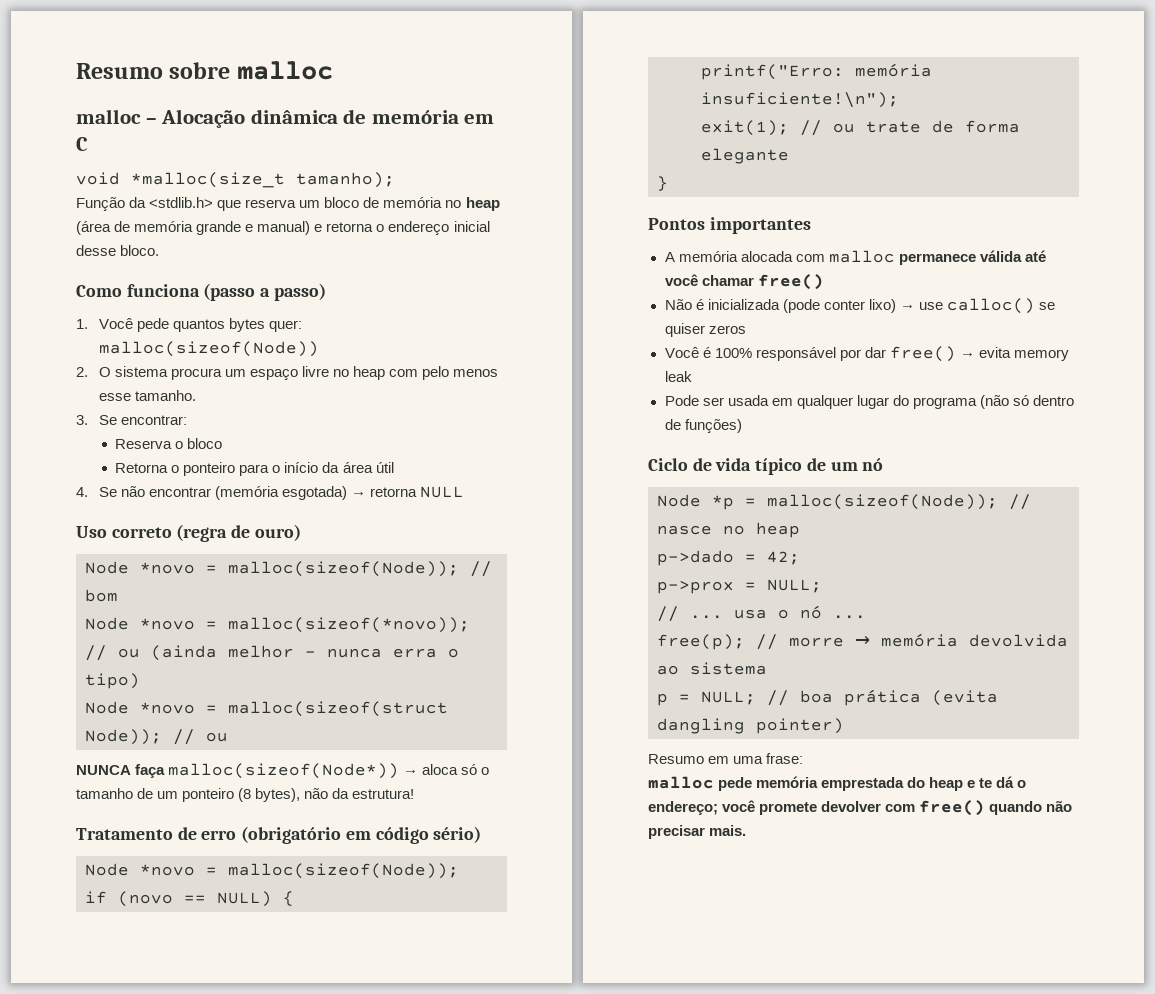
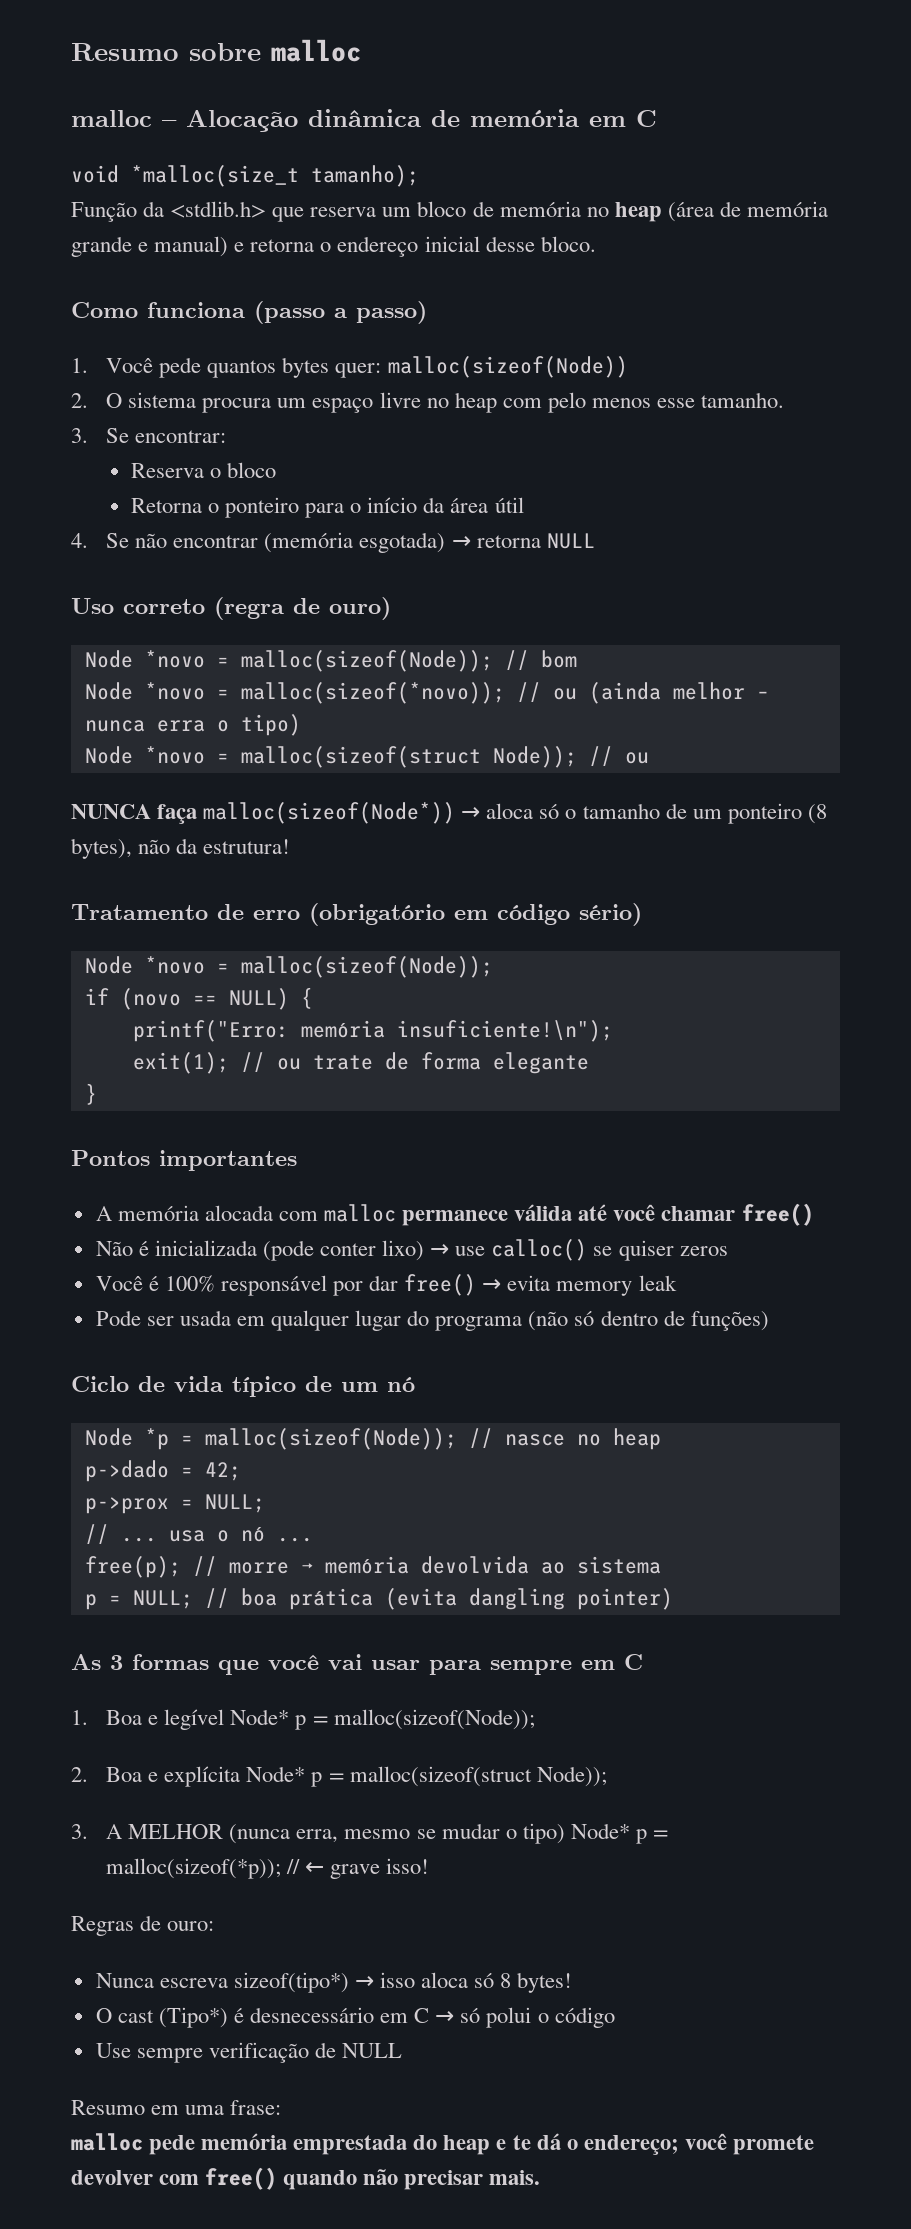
+ As 3 formas que você vai usar para sempre em C
+ 1. Boa e legível Node* p = malloc(sizeof(Node));
+ 2. Boa e explícita Node* p = malloc(sizeof(struct Node));
+ 3. A MELHOR (nunca erra, mesmo se mudar o tipo) Node* p = malloc(sizeof(*p)); // ← grave isso!
+ Regras de ouro:
+ Nunca escreva sizeof(tipo*) → isso aloca só 8 bytes!
+ O cast (Tipo*) é desnecessário em C → só polui o código
+ Use sempre verificação de NULL

